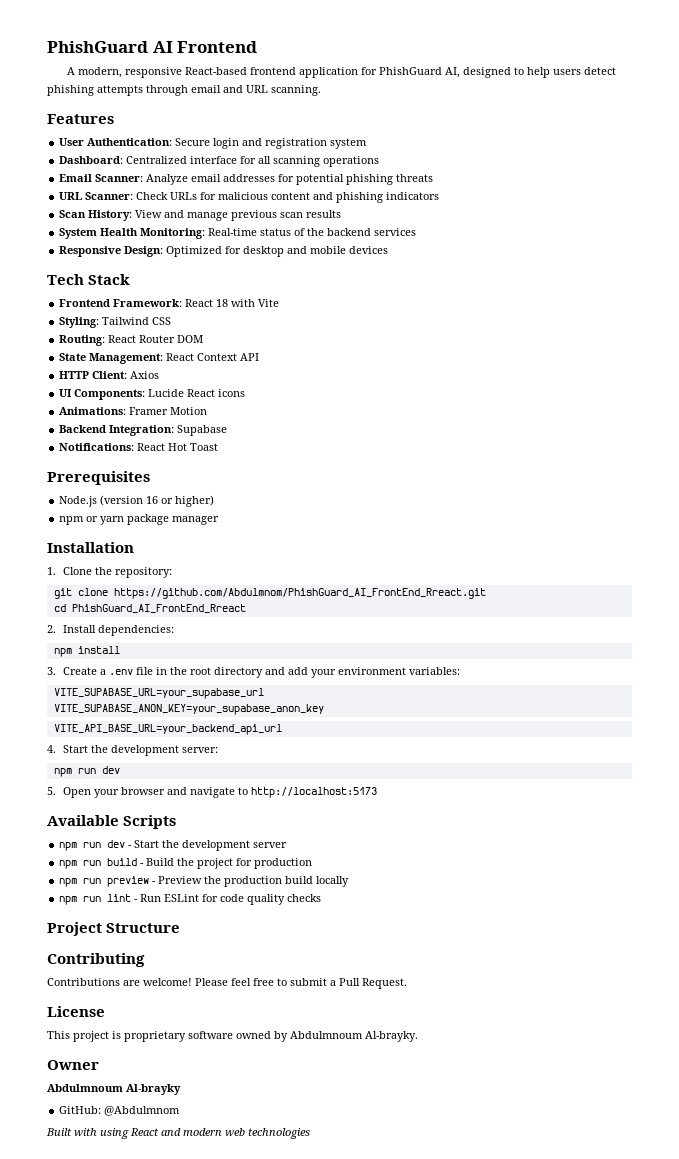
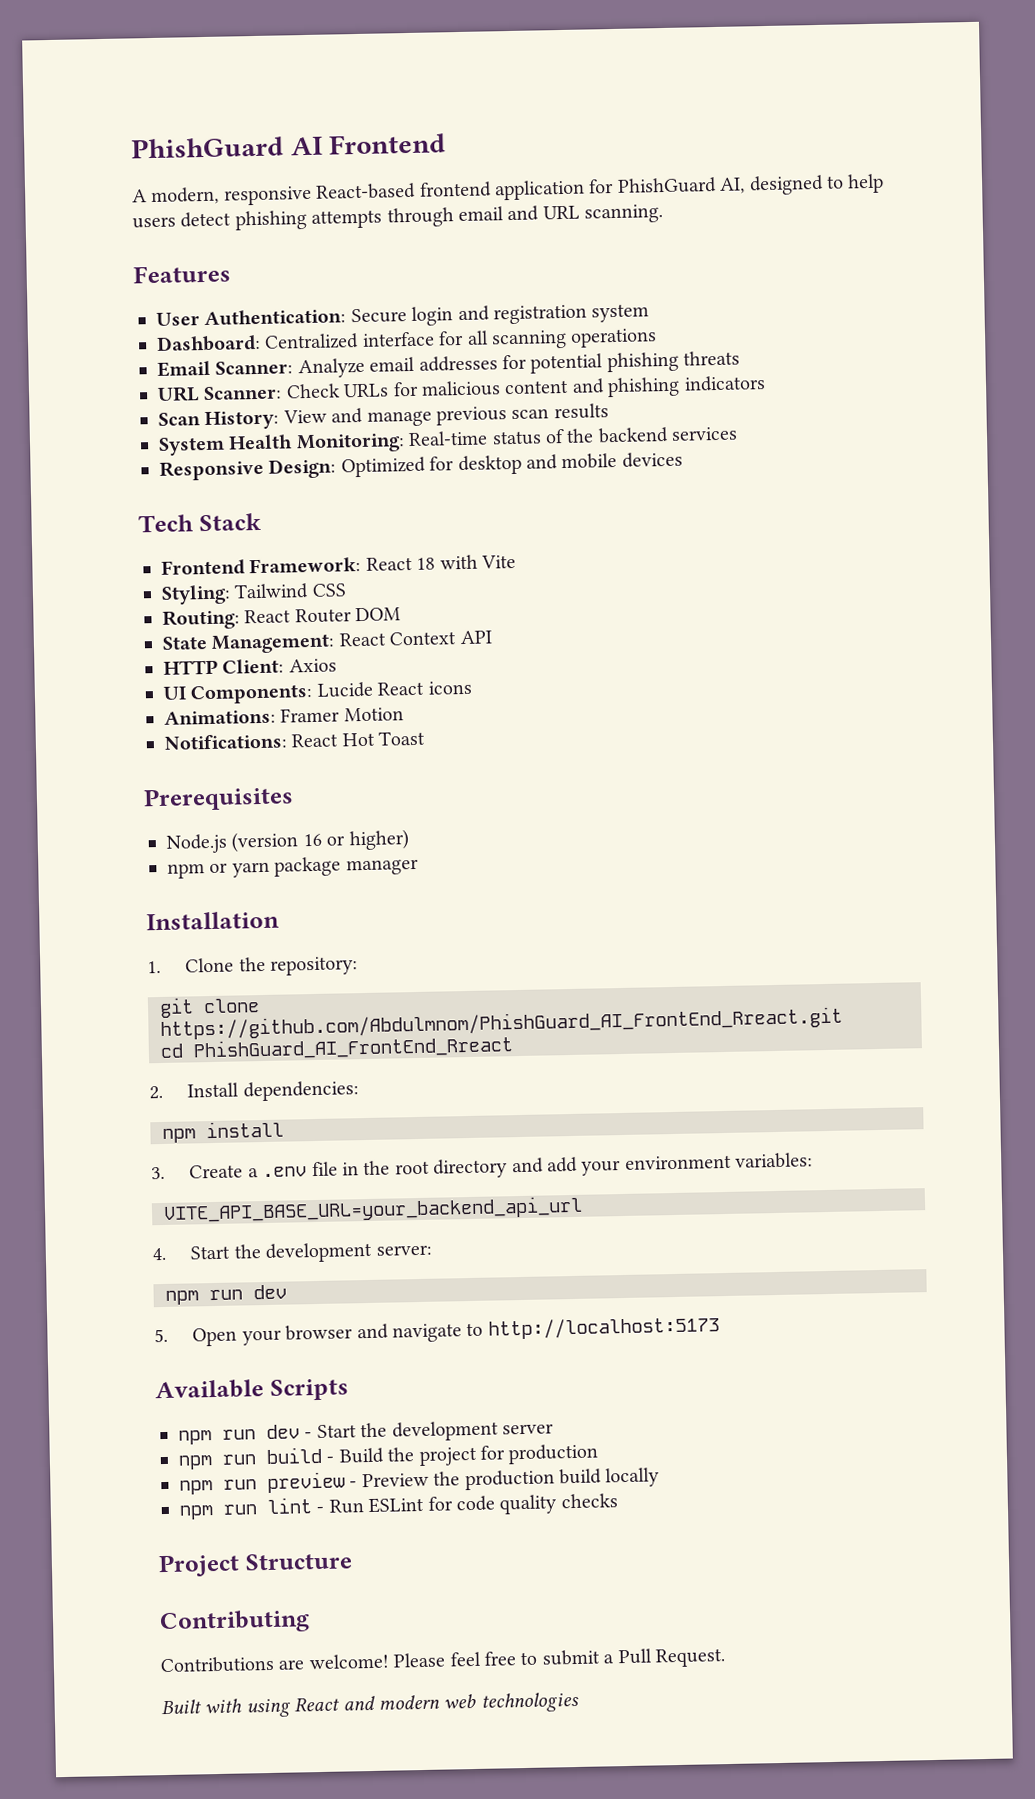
- Backend Integration: Supabase
- VITE_SUPABASE_URL=your_supabase_url
- VITE_SUPABASE_ANON_KEY=your_supabase_anon_key
- License
- This project is proprietary software owned by Abdulmnoum Al-brayky.
- Owner
- Abdulmnoum Al-brayky
- GitHub: @Abdulmnom

